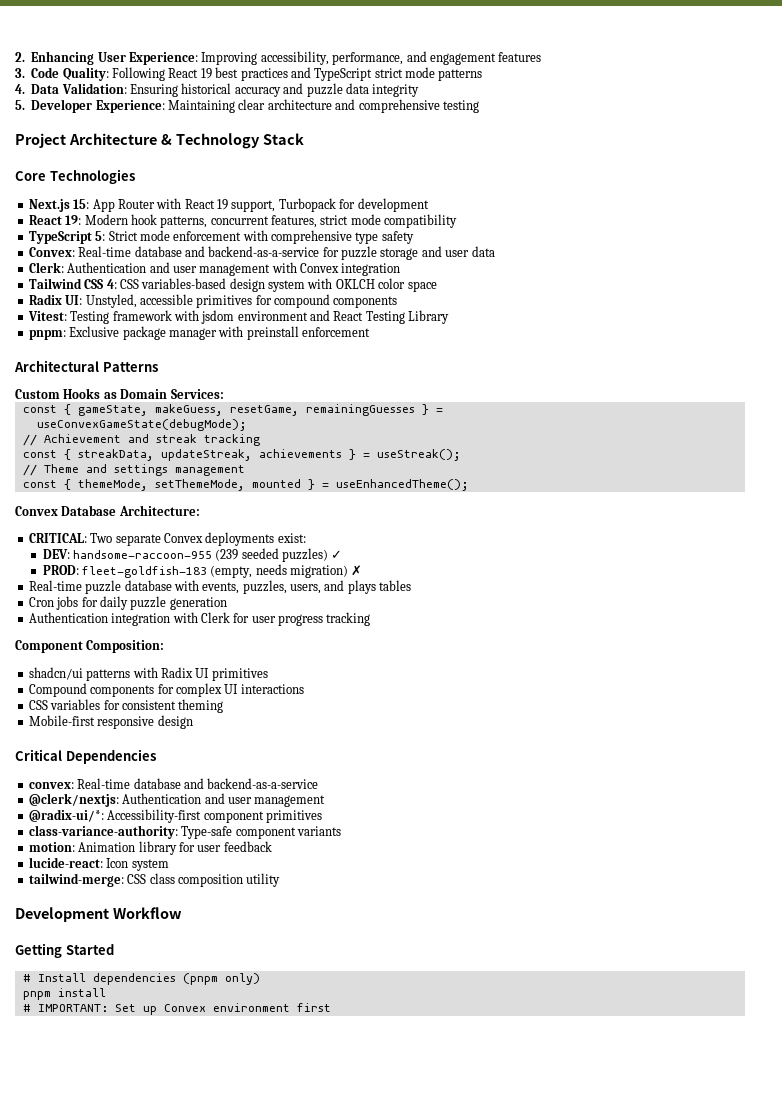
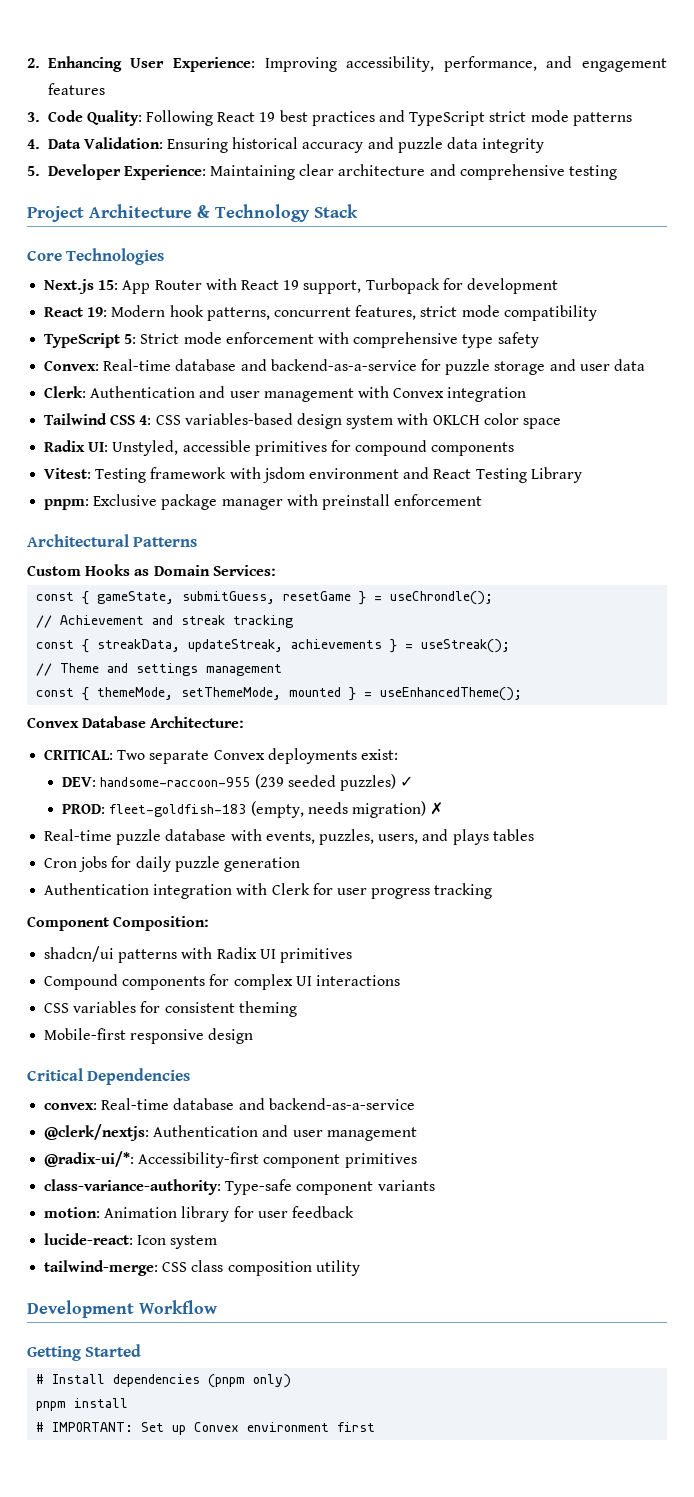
- const { gameState, makeGuess, resetGame, remainingGuesses } =
- useConvexGameState(debugMode);
+ const { gameState, submitGuess, resetGame } = useChrondle();

